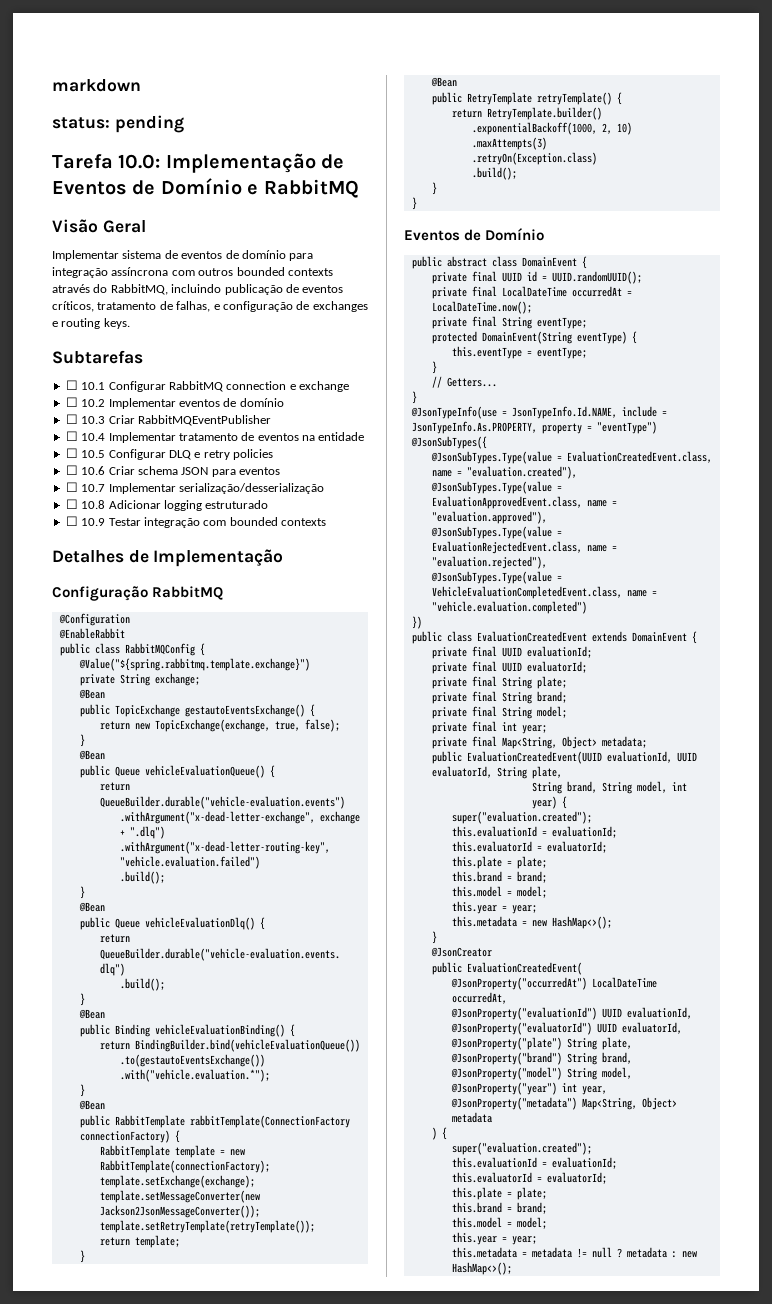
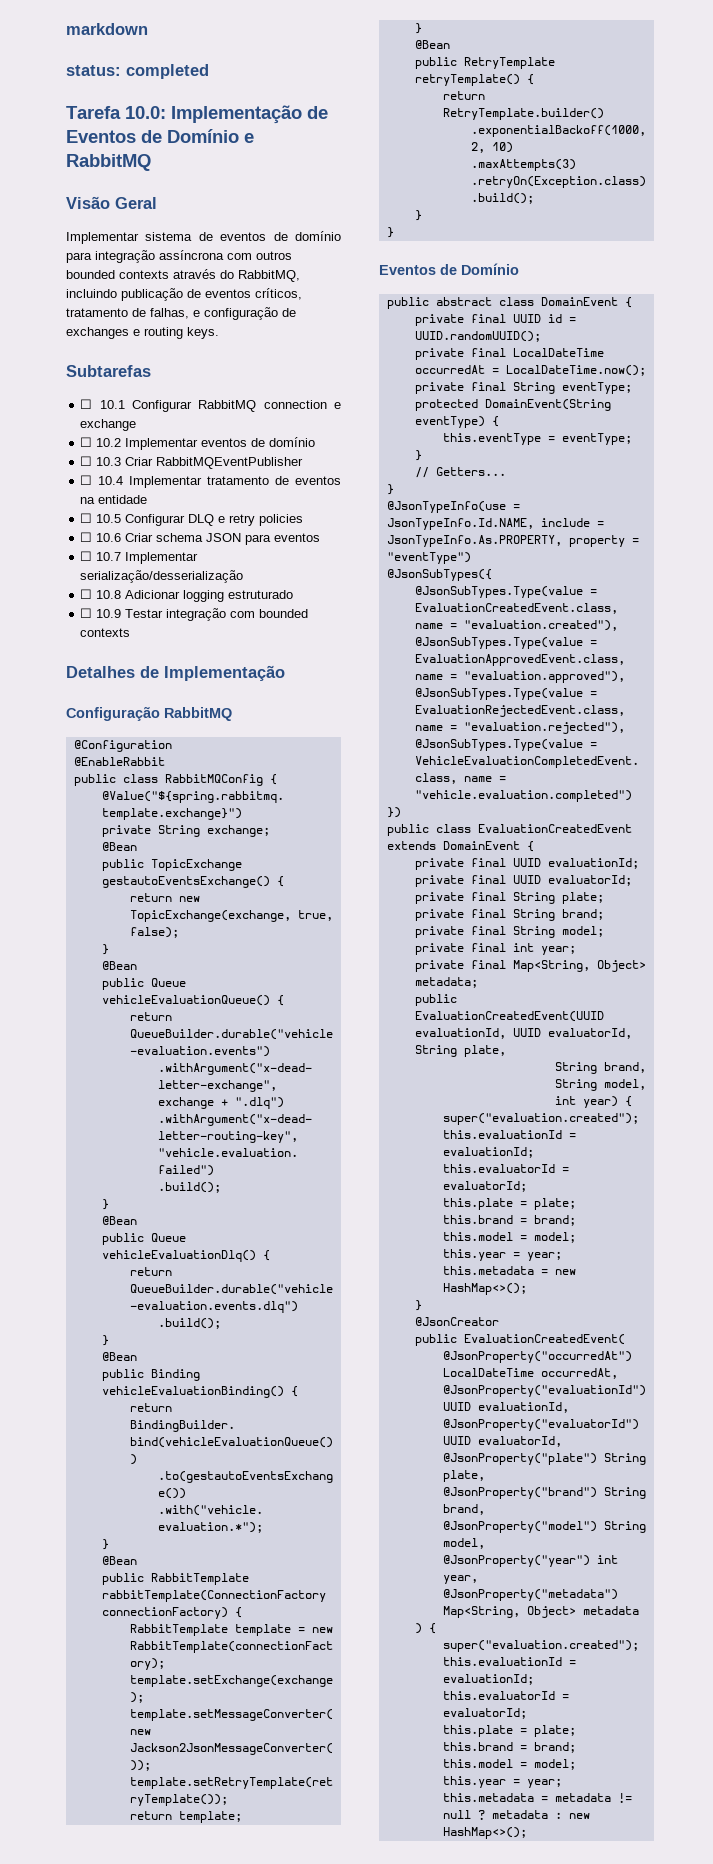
- status: pending
+ status: completed

